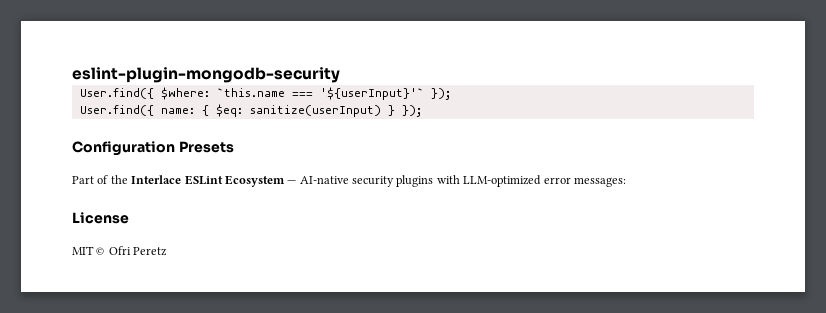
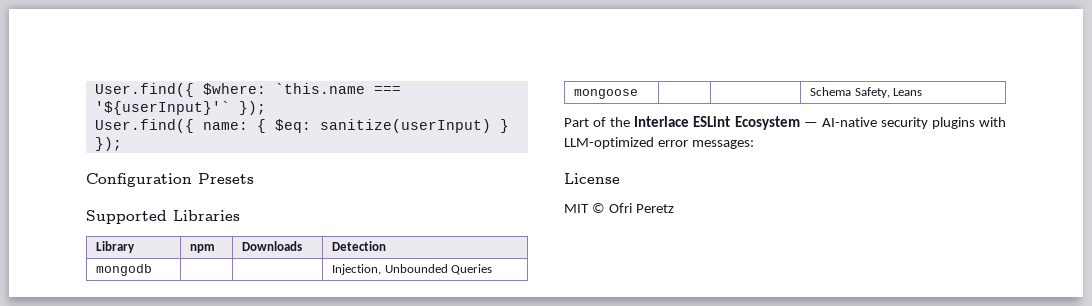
- eslint-plugin-mongodb-security
+ Supported Libraries
+ Library | npm | Downloads | Detection
+ mongodb | | | Injection, Unbounded Queries
+ mongoose | | | Schema Safety, Leans

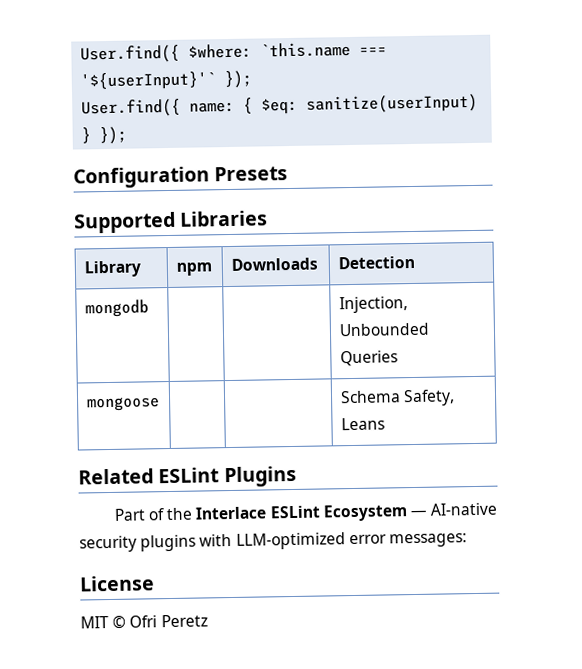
+ Related ESLint Plugins

